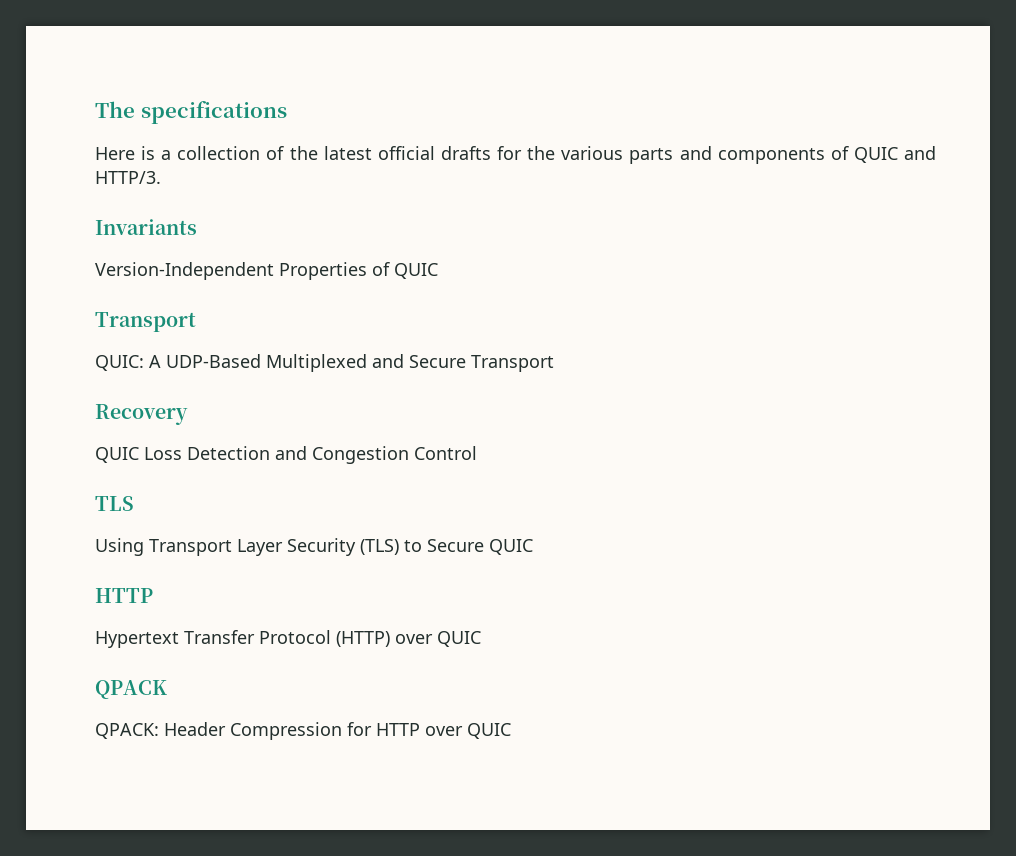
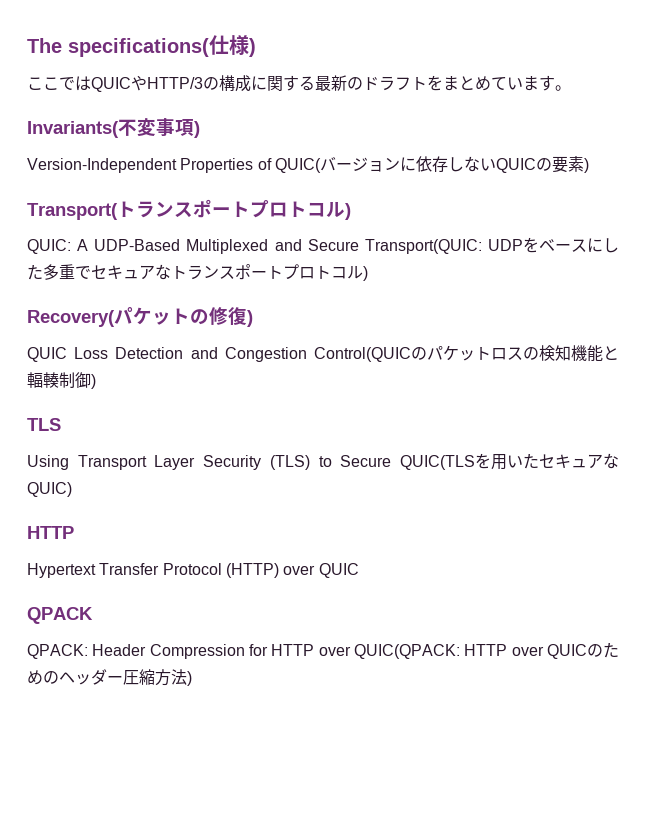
- The specifications
- Here is a collection of the latest official drafts for the various parts and components of QUIC and HTTP/3.
- Invariants
- Version-Independent Properties of QUIC
- Transport
+ The specifications(仕様)
+ ここではQUICやHTTP/3の構成に関する最新のドラフトをまとめています。
+ Invariants(不変事項)
+ Version-Independent Properties of QUIC(バージョンに依存しないQUICの要素)
+ Transport(トランスポートプロトコル)
- QUIC: A UDP-Based Multiplexed and Secure Transport
- Recovery
+ QUIC: A UDP-Based Multiplexed and Secure Transport(QUIC: UDPをベースにした多重でセキュアなトランスポートプロトコル)
+ Recovery(パケットの修復)
- QUIC Loss Detection and Congestion Control
+ QUIC Loss Detection and Congestion Control(QUICのパケットロスの検知機能と輻輳制御)
- Using Transport Layer Security (TLS) to Secure QUIC
+ Using Transport Layer Security (TLS) to Secure QUIC(TLSを用いたセキュアなQUIC)
- QPACK: Header Compression for HTTP over QUIC
+ QPACK: Header Compression for HTTP over QUIC(QPACK: HTTP over QUICのためのヘッダー圧縮方法)

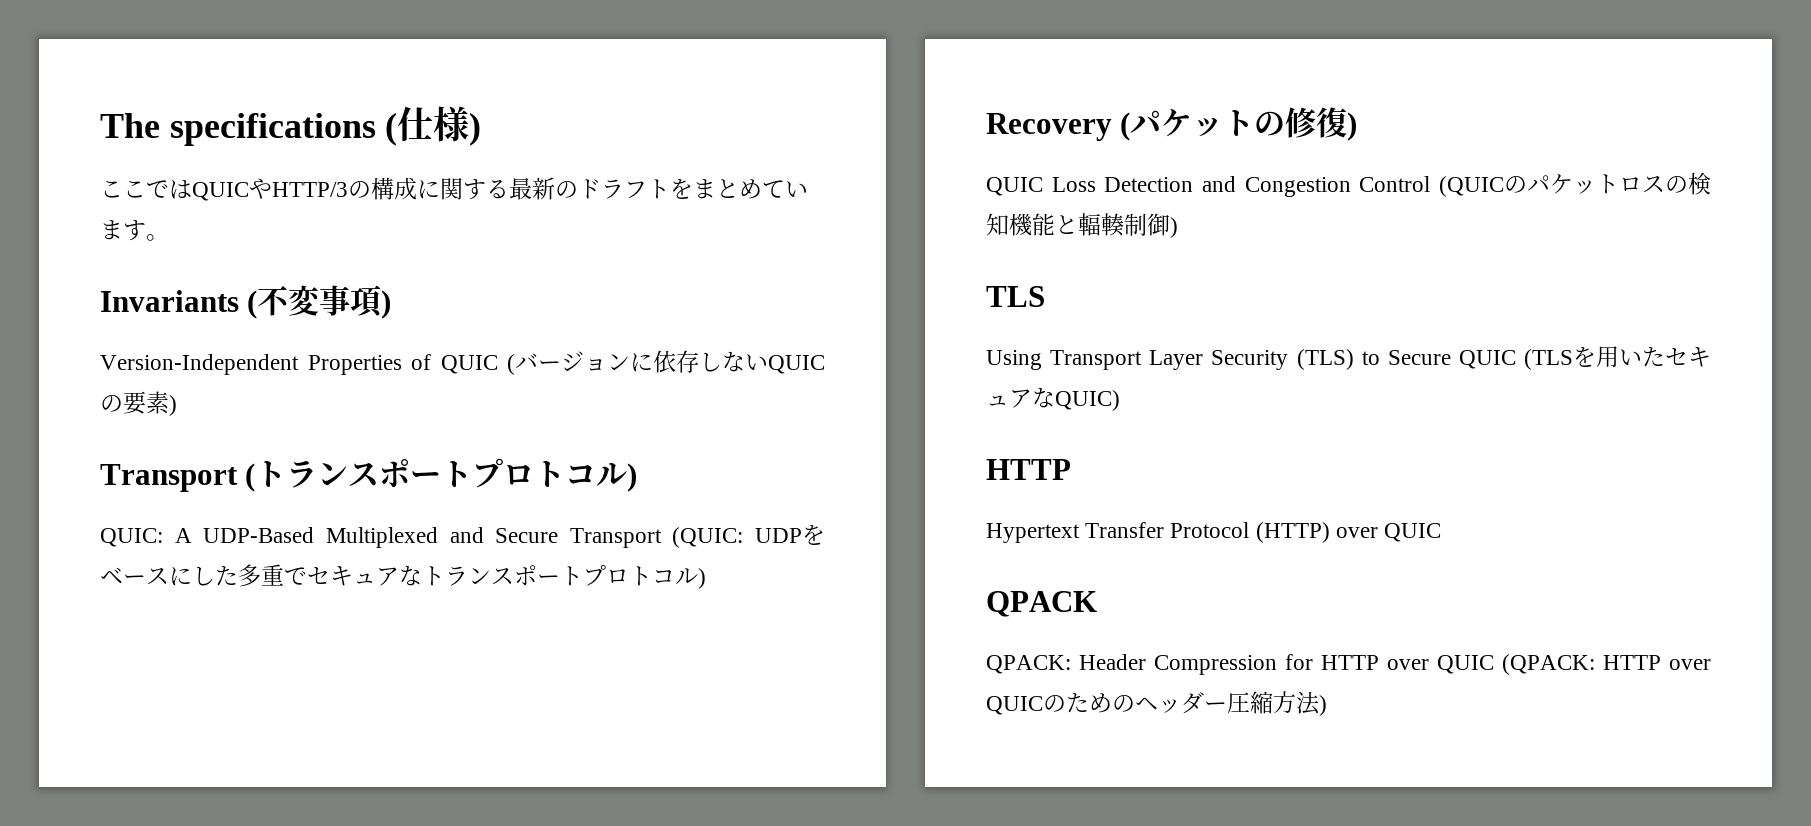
- The specifications(仕様)
+ The specifications (仕様)
- Invariants(不変事項)
+ Invariants (不変事項)
- Version-Independent Properties of QUIC(バージョンに依存しないQUICの要素)
+ Version-Independent Properties of QUIC (バージョンに依存しないQUICの要素)
- Transport(トランスポートプロトコル)
+ Transport (トランスポートプロトコル)
- QUIC: A UDP-Based Multiplexed and Secure Transport(QUIC: UDPをベースにした多重でセキュアなトランスポートプロトコル)
+ QUIC: A UDP-Based Multiplexed and Secure Transport (QUIC: UDPをベースにした多重でセキュアなトランスポートプロトコル)
- Recovery(パケットの修復)
+ Recovery (パケットの修復)
- QUIC Loss Detection and Congestion Control(QUICのパケットロスの検知機能と輻輳制御)
+ QUIC Loss Detection and Congestion Control (QUICのパケットロスの検知機能と輻輳制御)
- Using Transport Layer Security (TLS) to Secure QUIC(TLSを用いたセキュアなQUIC)
+ Using Transport Layer Security (TLS) to Secure QUIC (TLSを用いたセキュアなQUIC)
- QPACK: Header Compression for HTTP over QUIC(QPACK: HTTP over QUICのためのヘッダー圧縮方法)
+ QPACK: Header Compression for HTTP over QUIC (QPACK: HTTP over QUICのためのヘッダー圧縮方法)

